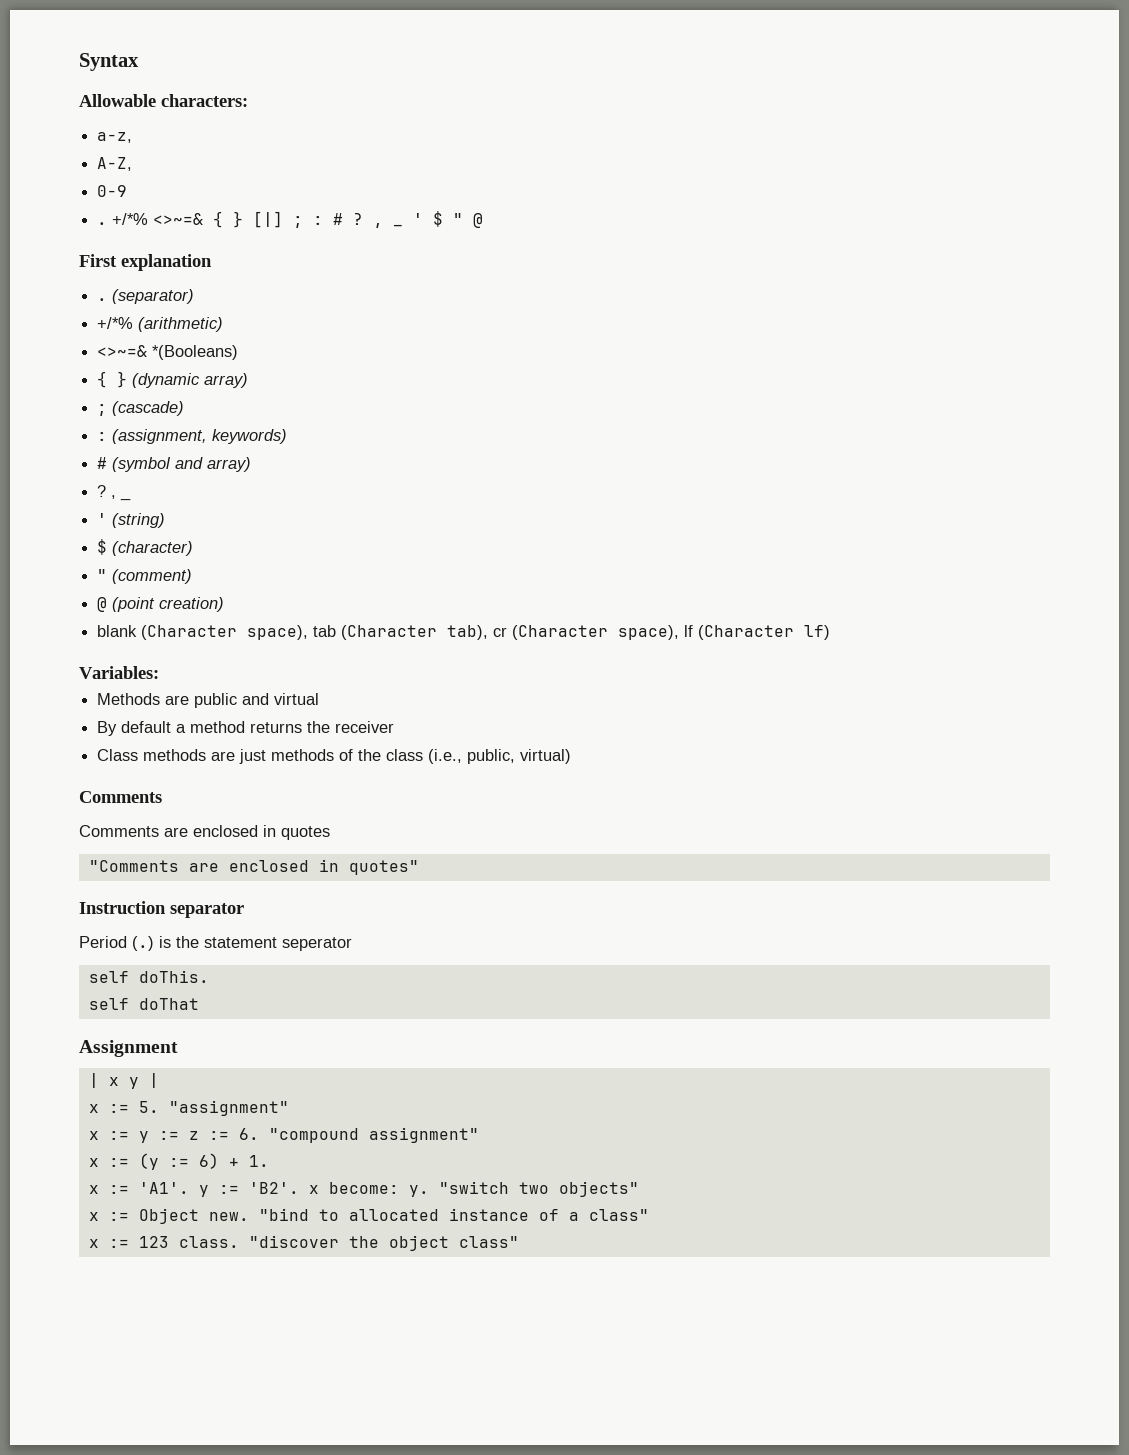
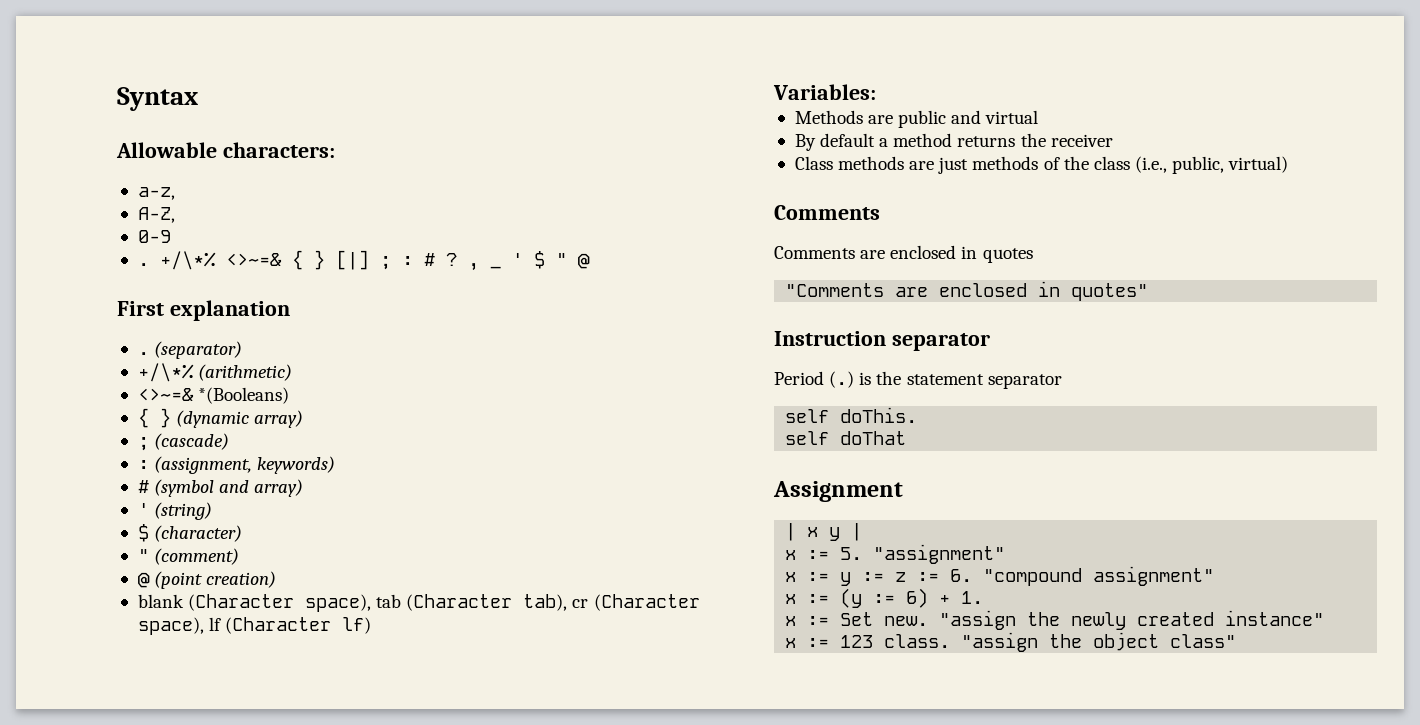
- +/*% <>~=& { } [|] ; : # ? , _ ' $ " @
+ +/\*% <>~=& { } [|] ; : # ? , _ ' $ " @
- +/*% (arithmetic)
+ +/\*% (arithmetic)
  # (symbol and array)
- ? , _
- Period (.) is the statement seperator
+ Period (.) is the statement separator
- x := 'A1'. y := 'B2'. x become: y. "switch two objects"
- x := Object new. "bind to allocated instance of a class"
+ x := Set new. "assign the newly created instance"
- "discover the object class"
+ "assign the object class"

